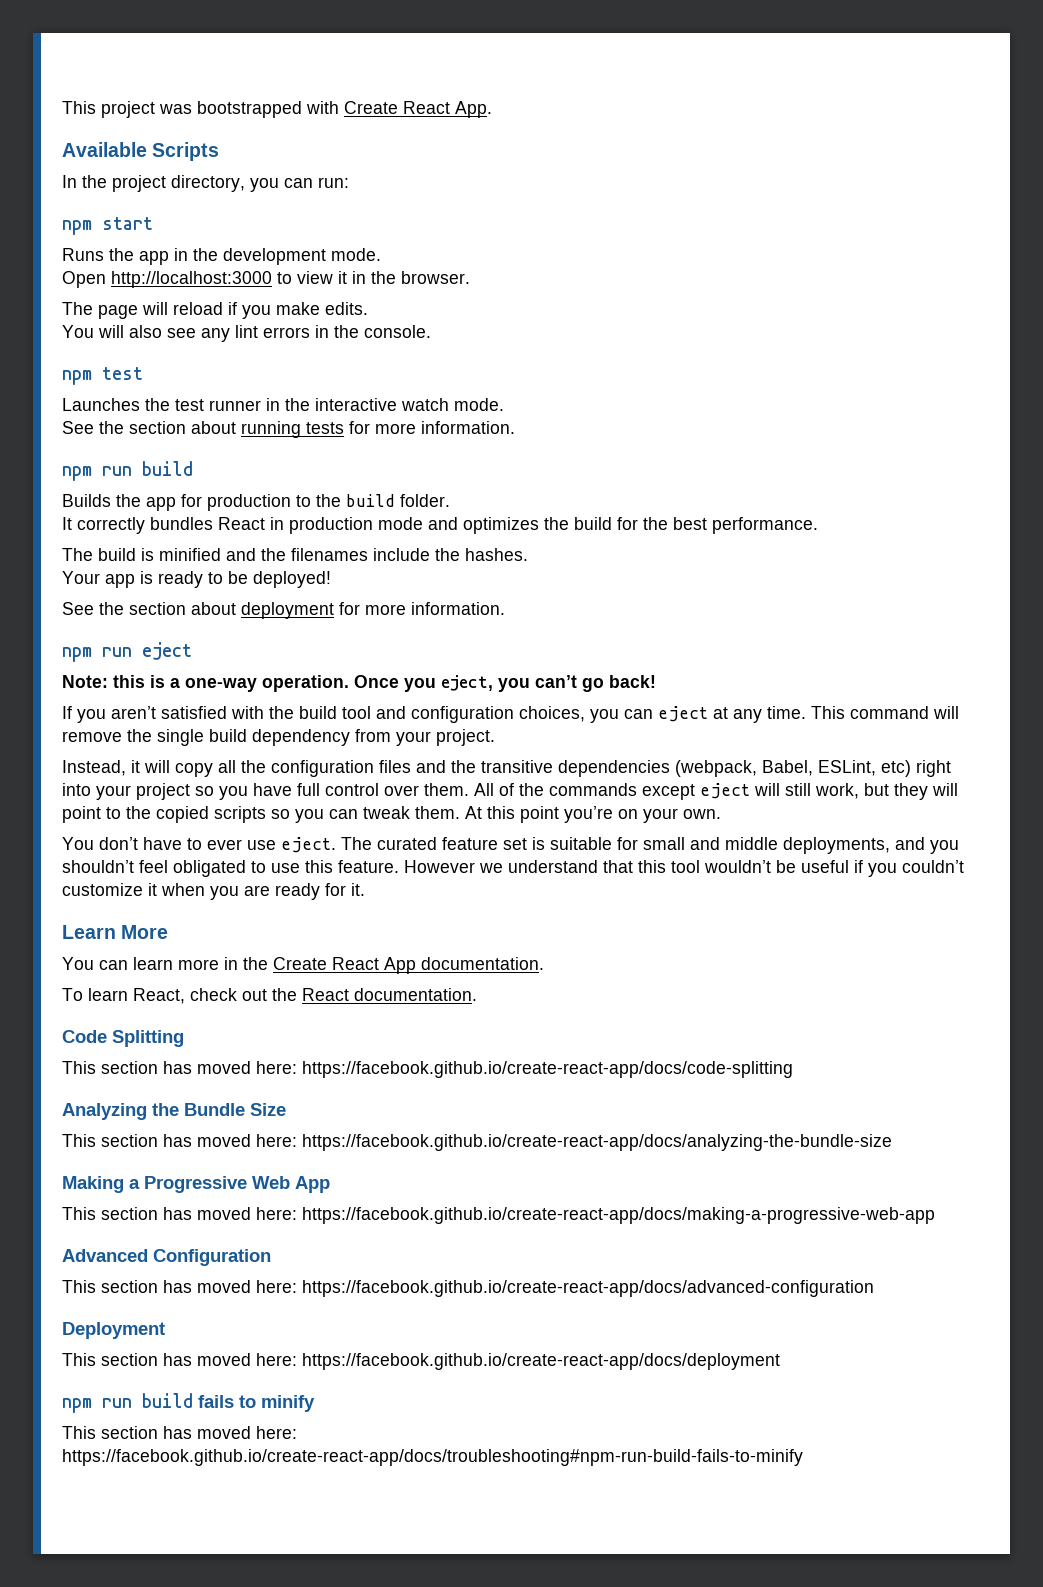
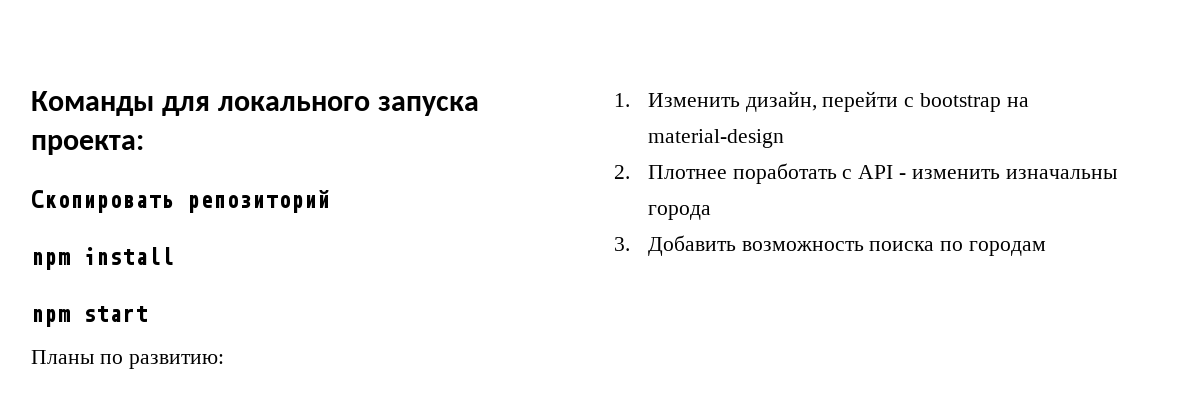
- This project was bootstrapped with Create React App.
- Available Scripts
- In the project directory, you can run:
+ Команды для локального запуска проекта:
+ Скопировать репозиторий
+ npm install
  npm start
- Runs the app in the development mode.
- Open http://localhost:3000 to view it in the browser.
- The page will reload if you make edits.
- You will also see any lint errors in the console.
- npm test
- Launches the test runner in the interactive watch mode.
- See the section about running tests for more information.
- npm run build
- Builds the app for production to the build folder.
- It correctly bundles React in production mode and optimizes the build for the best performance.
- The build is minified and the filenames include the hashes.
- Your app is ready to be deployed!
- See the section about deployment for more information.
- npm run eject
- Note: this is a one-way operation. Once you eject, you can’t go back!
- If you aren’t satisfied with the build tool and configuration choices, you can eject at any time. This command will remove the single build dependency from your project.
- Instead, it will copy all the configuration files and the transitive dependencies (webpack, Babel, ESLint, etc) right into your project so you have full control over them. All of the commands except eject will still work, but they will point to the copied scripts so you can tweak them. At this point you’re on your own.
- You don’t have to ever use eject. The curated feature set is suitable for small and middle deployments, and you shouldn’t feel obligated to use this feature. However we understand that this tool wouldn’t be useful if you couldn’t customize it when you are ready for it.
- Learn More
- You can learn more in the Create React App documentation.
- To learn React, check out the React documentation.
- Code Splitting
- This section has moved here: https://facebook.github.io/create-react-app/docs/code-splitting
- Analyzing the Bundle Size
- This section has moved here: https://facebook.github.io/create-react-app/docs/analyzing-the-bundle-size
- Making a Progressive Web App
- This section has moved here: https://facebook.github.io/create-react-app/docs/making-a-progressive-web-app
- Advanced Configuration
- This section has moved here: https://facebook.github.io/create-react-app/docs/advanced-configuration
- Deployment
- This section has moved here: https://facebook.github.io/create-react-app/docs/deployment
- npm run build fails to minify
- This section has moved here: https://facebook.github.io/create-react-app/docs/troubleshooting#npm-run-build-fails-to-minify
+ Планы по развитию:
+ 1. Изменить дизайн, перейти с bootstrap на material-design
+ 2. Плотнее поработать с API - изменить изначальны города
+ 3. Добавить возможность поиска по городам

